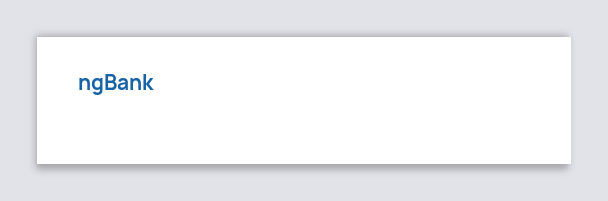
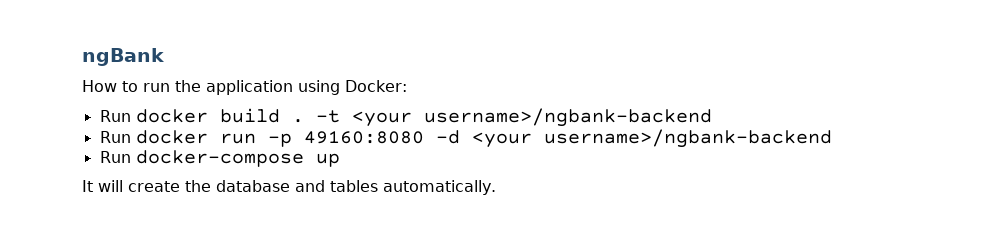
+ How to run the application using Docker:
+ Run docker build . -t <your username>/ngbank-backend
+ Run docker run -p 49160:8080 -d <your username>/ngbank-backend
+ Run docker-compose up
+ It will create the database and tables automatically.

